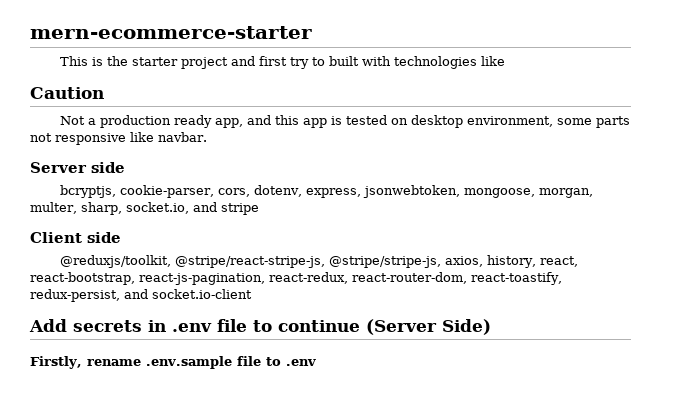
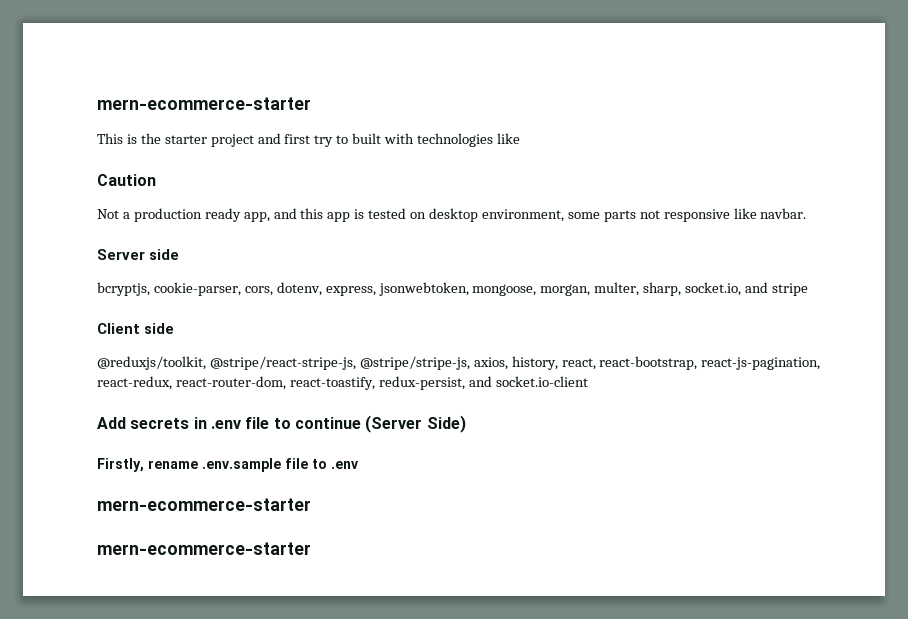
  Firstly, rename .env.sample file to .env
+ mern-ecommerce-starter
+ mern-ecommerce-starter

